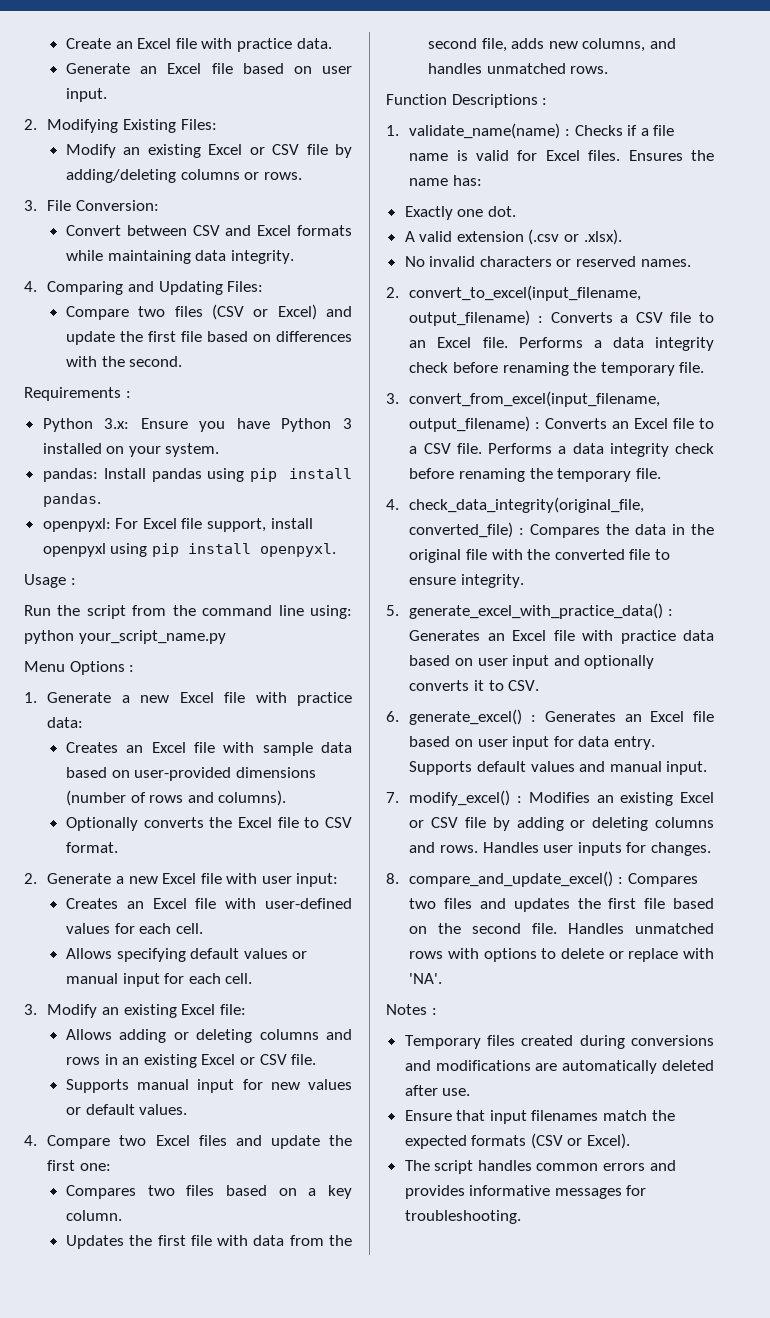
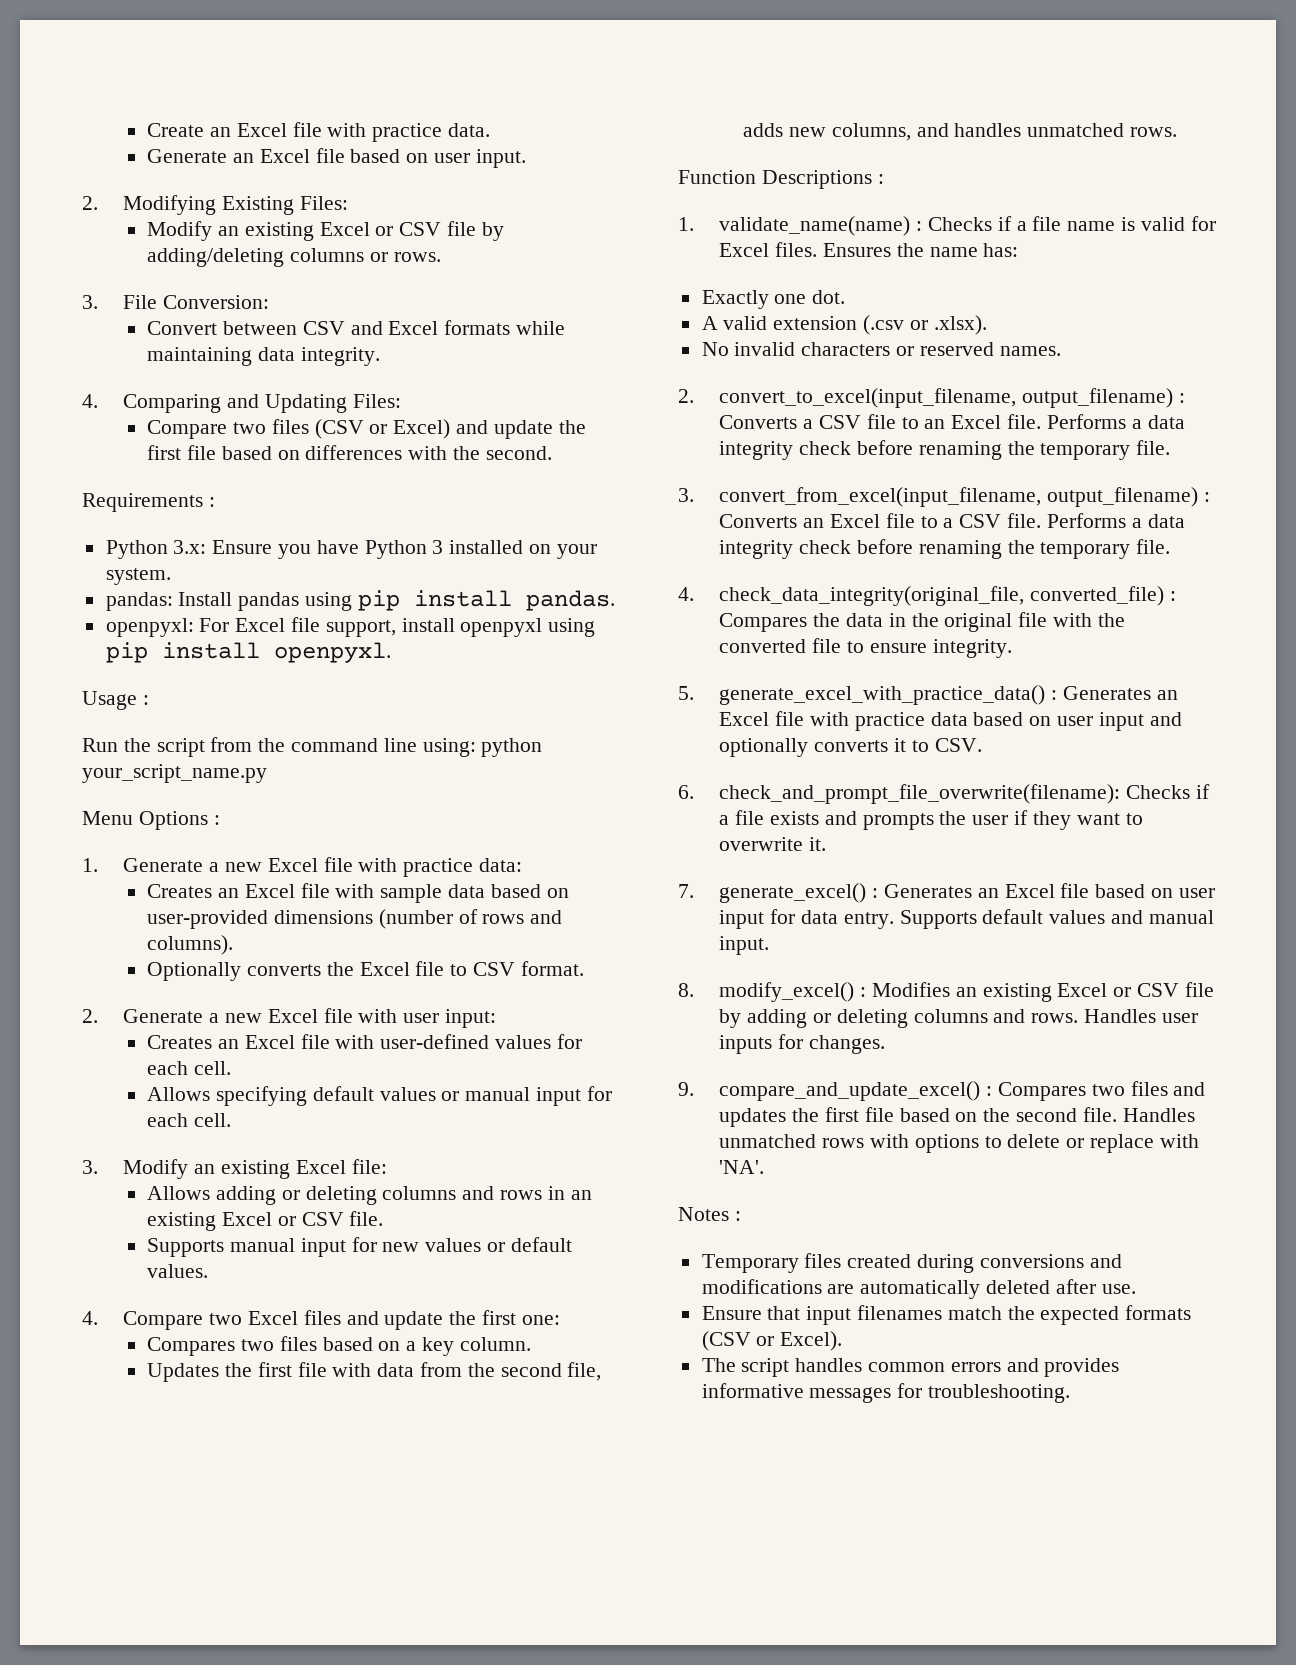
- 6. generate_excel() : Generates an Excel file based on user input for data entry.
+ 6. check_and_prompt_file_overwrite(filename): Checks if a file exists and prompts the user if they want to overwrite it.
+ 7. generate_excel() : Generates an Excel file based on user input for data entry.
- 7. modify_excel() : Modifies an existing Excel or CSV file by adding or deleting columns and rows.
+ 8. modify_excel() : Modifies an existing Excel or CSV file by adding or deleting columns and rows.
- 8. compare_and_update_excel() : Compares two files and updates the first file based on the second file.
+ 9. compare_and_update_excel() : Compares two files and updates the first file based on the second file.

